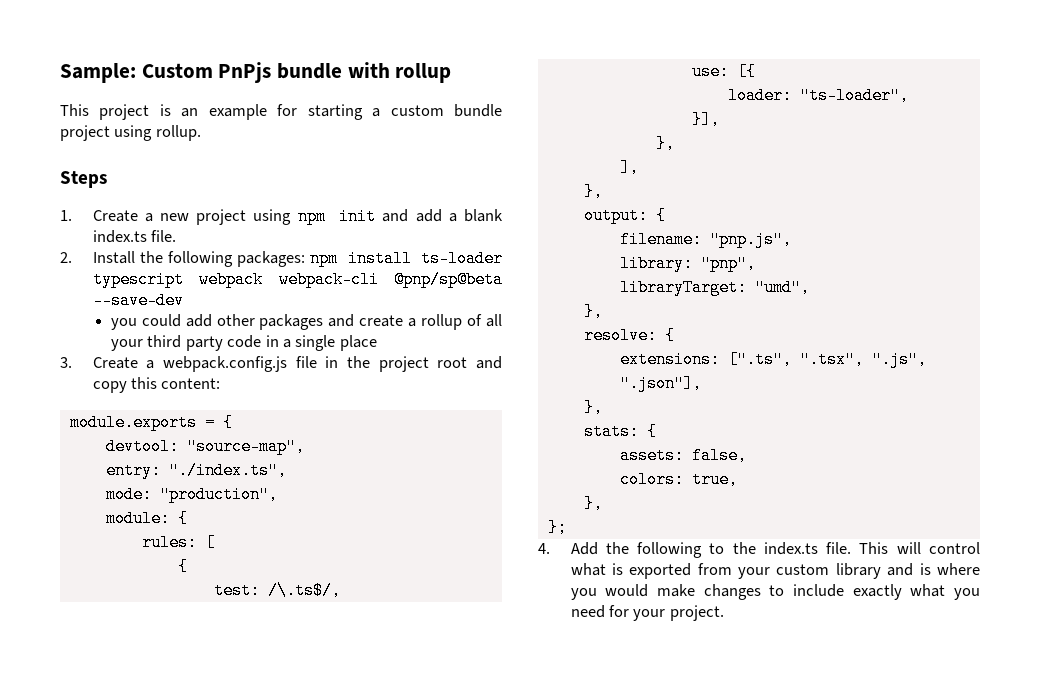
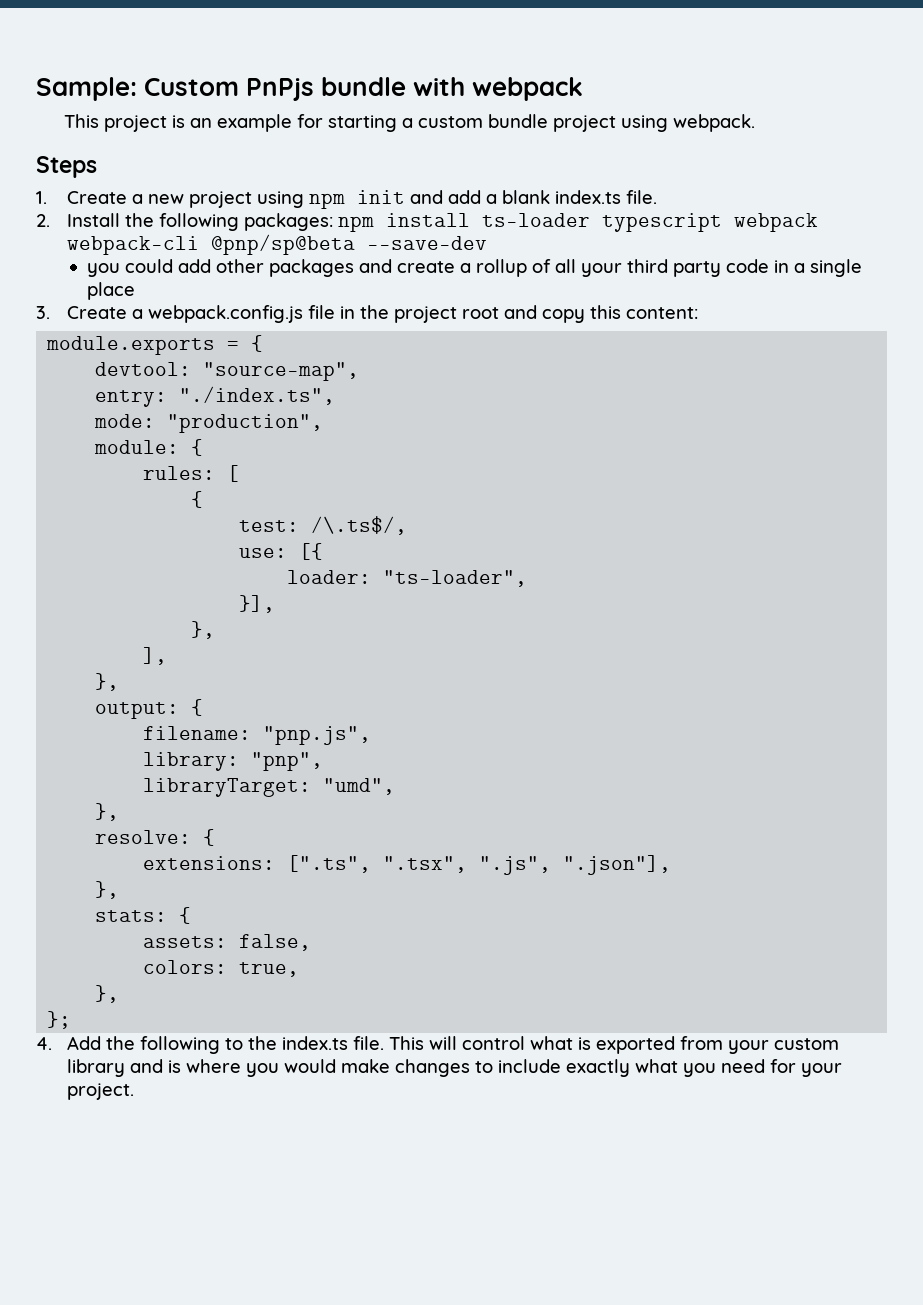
- Sample: Custom PnPjs bundle with rollup
+ Sample: Custom PnPjs bundle with webpack
- This project is an example for starting a custom bundle project using rollup.
+ This project is an example for starting a custom bundle project using webpack.

